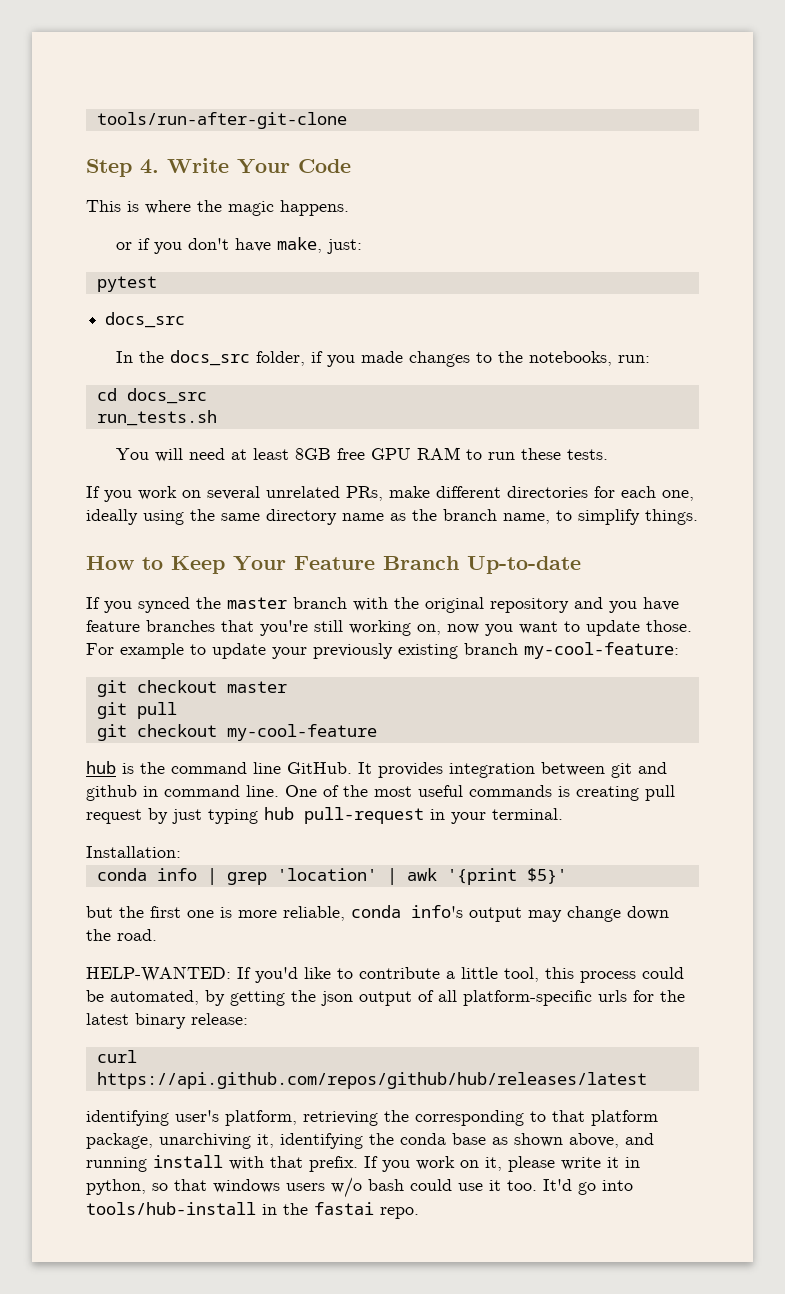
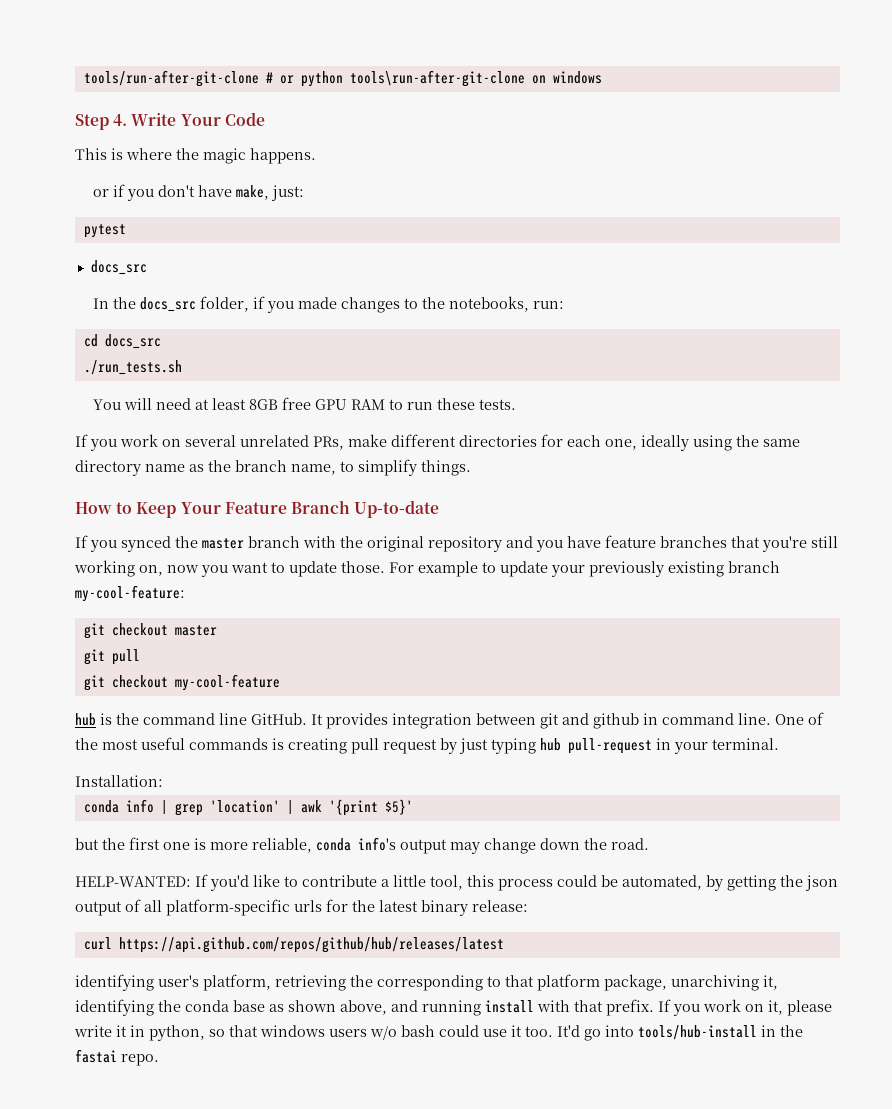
- tools/run-after-git-clone
+ tools/run-after-git-clone # or python tools\run-after-git-clone on windows
- run_tests.sh
+ ./run_tests.sh

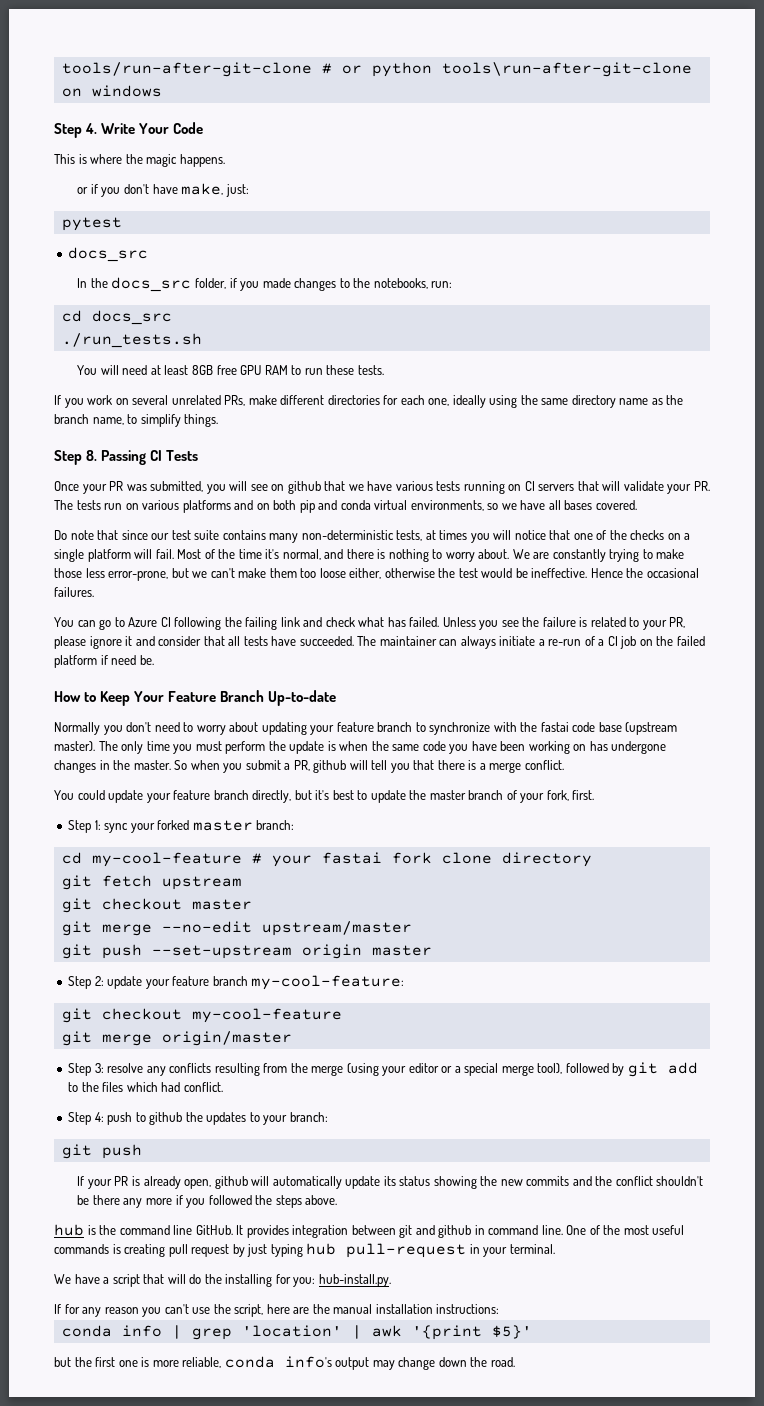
+ Step 8. Passing CI Tests
+ Once your PR was submitted, you will see on github that we have various tests running on CI servers that will validate your PR. The tests run on various platforms and on both pip and conda virtual environments, so we have all bases covered.
+ Do note that since our test suite contains many non-deterministic tests, at times you will notice that one of the checks on a single platform will fail. Most of the time it's normal, and there is nothing to worry about. We are constantly trying to make those less error-prone, but we can't make them too loose either, otherwise the test would be ineffective. Hence the occasional failures.
+ You can go to Azure CI following the failing link and check what has failed. Unless you see the failure is related to your PR, please ignore it and consider that all tests have succeeded. The maintainer can always initiate a re-run of a CI job on the failed platform if need be.
- If you synced the master branch with the original repository and you have feature branches that you're still working on, now you want to update those. For example to update your previously existing branch my-cool-feature:
+ Normally you don't need to worry about updating your feature branch to synchronize with the fastai code base (upstream master). The only time you must perform the update is when the same code you have been working on has undergone changes in the master. So when you submit a PR, github will tell you that there is a merge conflict.
+ You could update your feature branch directly, but it's best to update the master branch of your fork, first.
+ Step 1: sync your forked master branch:
+ cd my-cool-feature # your fastai fork clone directory
+ git fetch upstream
  git checkout master
- git pull
+ git merge --no-edit upstream/master
+ git push --set-upstream origin master
+ Step 2: update your feature branch my-cool-feature:
  git checkout my-cool-feature
+ git merge origin/master
+ Step 3: resolve any conflicts resulting from the merge (using your editor or a special merge tool), followed by git add to the files which had conflict.
+ Step 4: push to github the updates to your branch:
+ git push
+ If your PR is already open, github will automatically update its status showing the new commits and the conflict shouldn't be there any more if you followed the steps above.
- Installation:
+ We have a script that will do the installing for you: hub-install.py.
+ If for any reason you can't use the script, here are the manual installation instructions:
- HELP-WANTED: If you'd like to contribute a little tool, this process could be automated, by getting the json output of all platform-specific urls for the latest binary release:
- curl https://api.github.com/repos/github/hub/releases/latest
- identifying user's platform, retrieving the corresponding to that platform package, unarchiving it, identifying the conda base as shown above, and running install with that prefix. If you work on it, please write it in python, so that windows users w/o bash could use it too. It'd go into tools/hub-install in the fastai repo.

